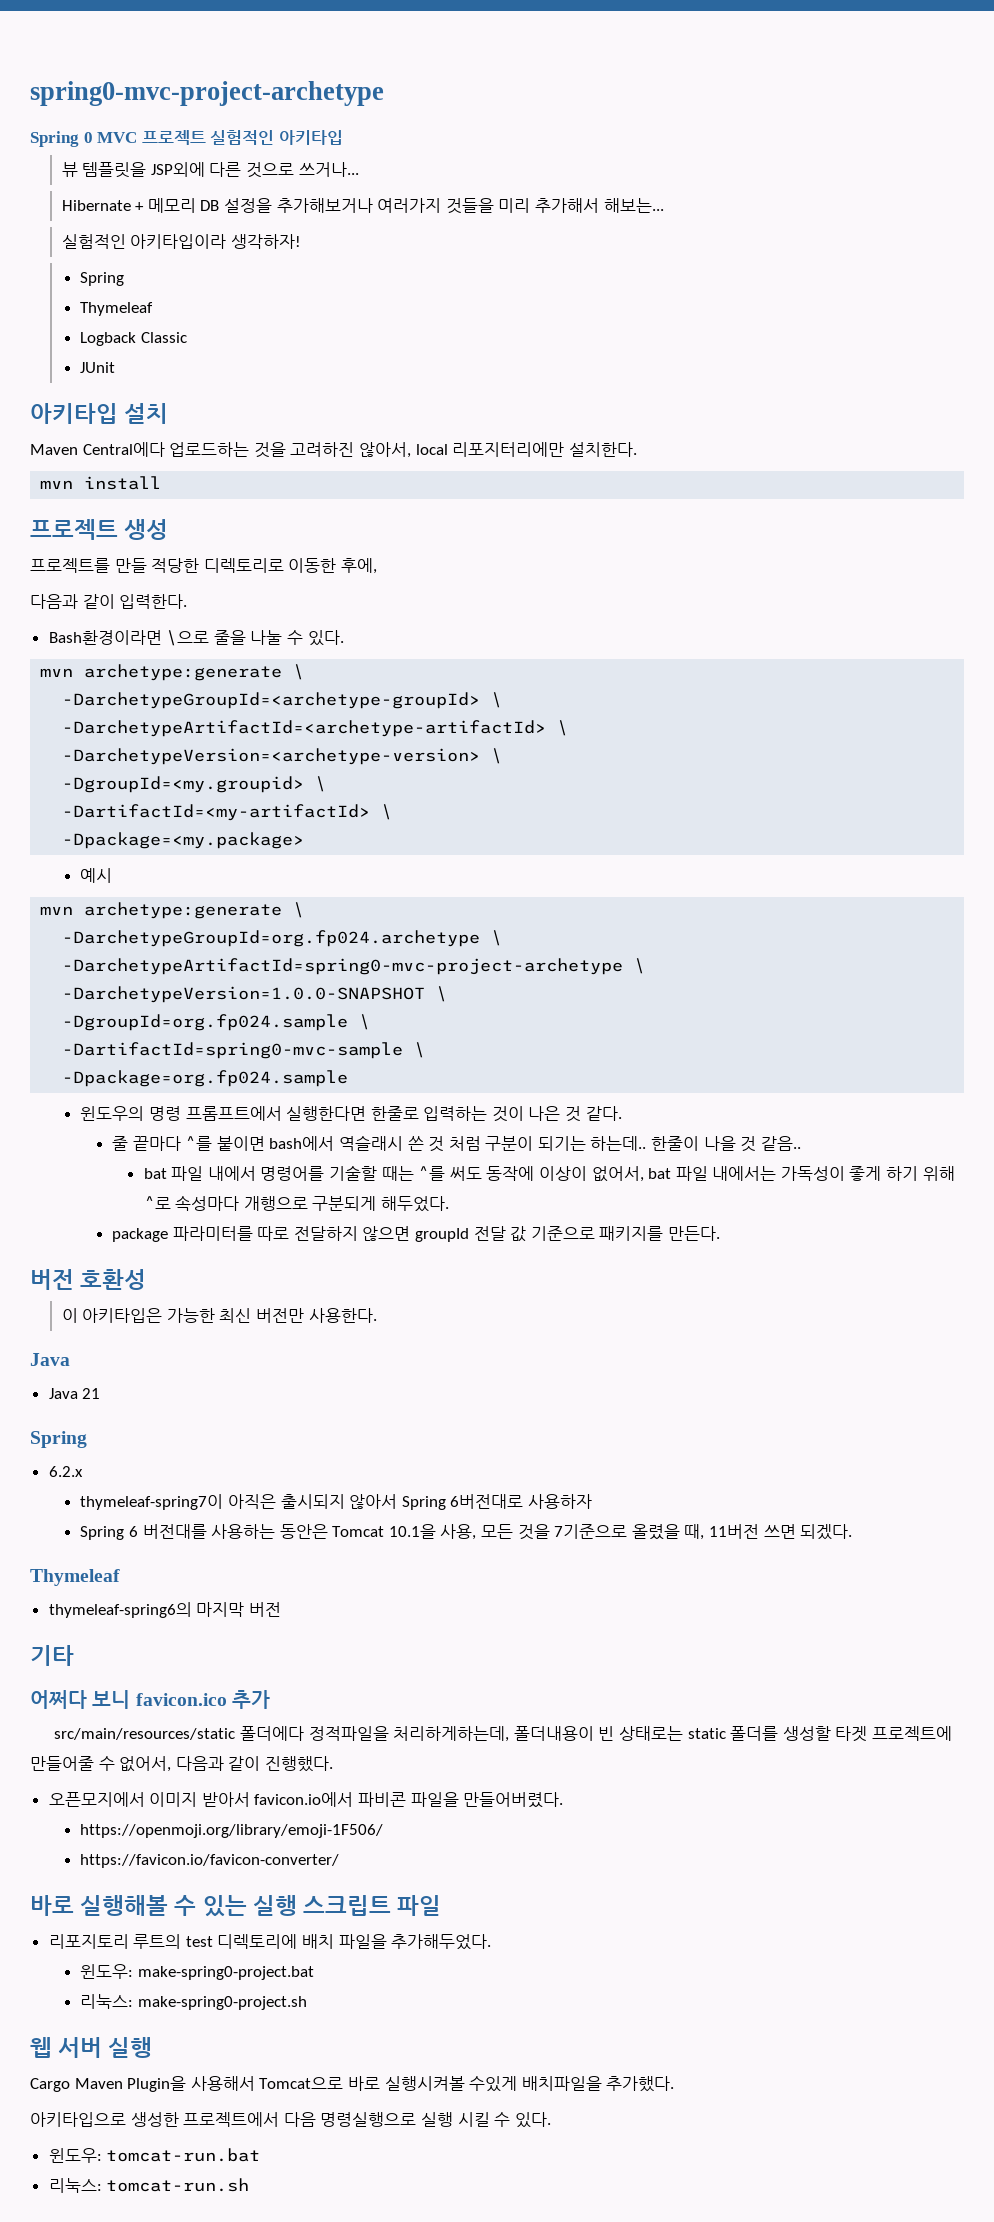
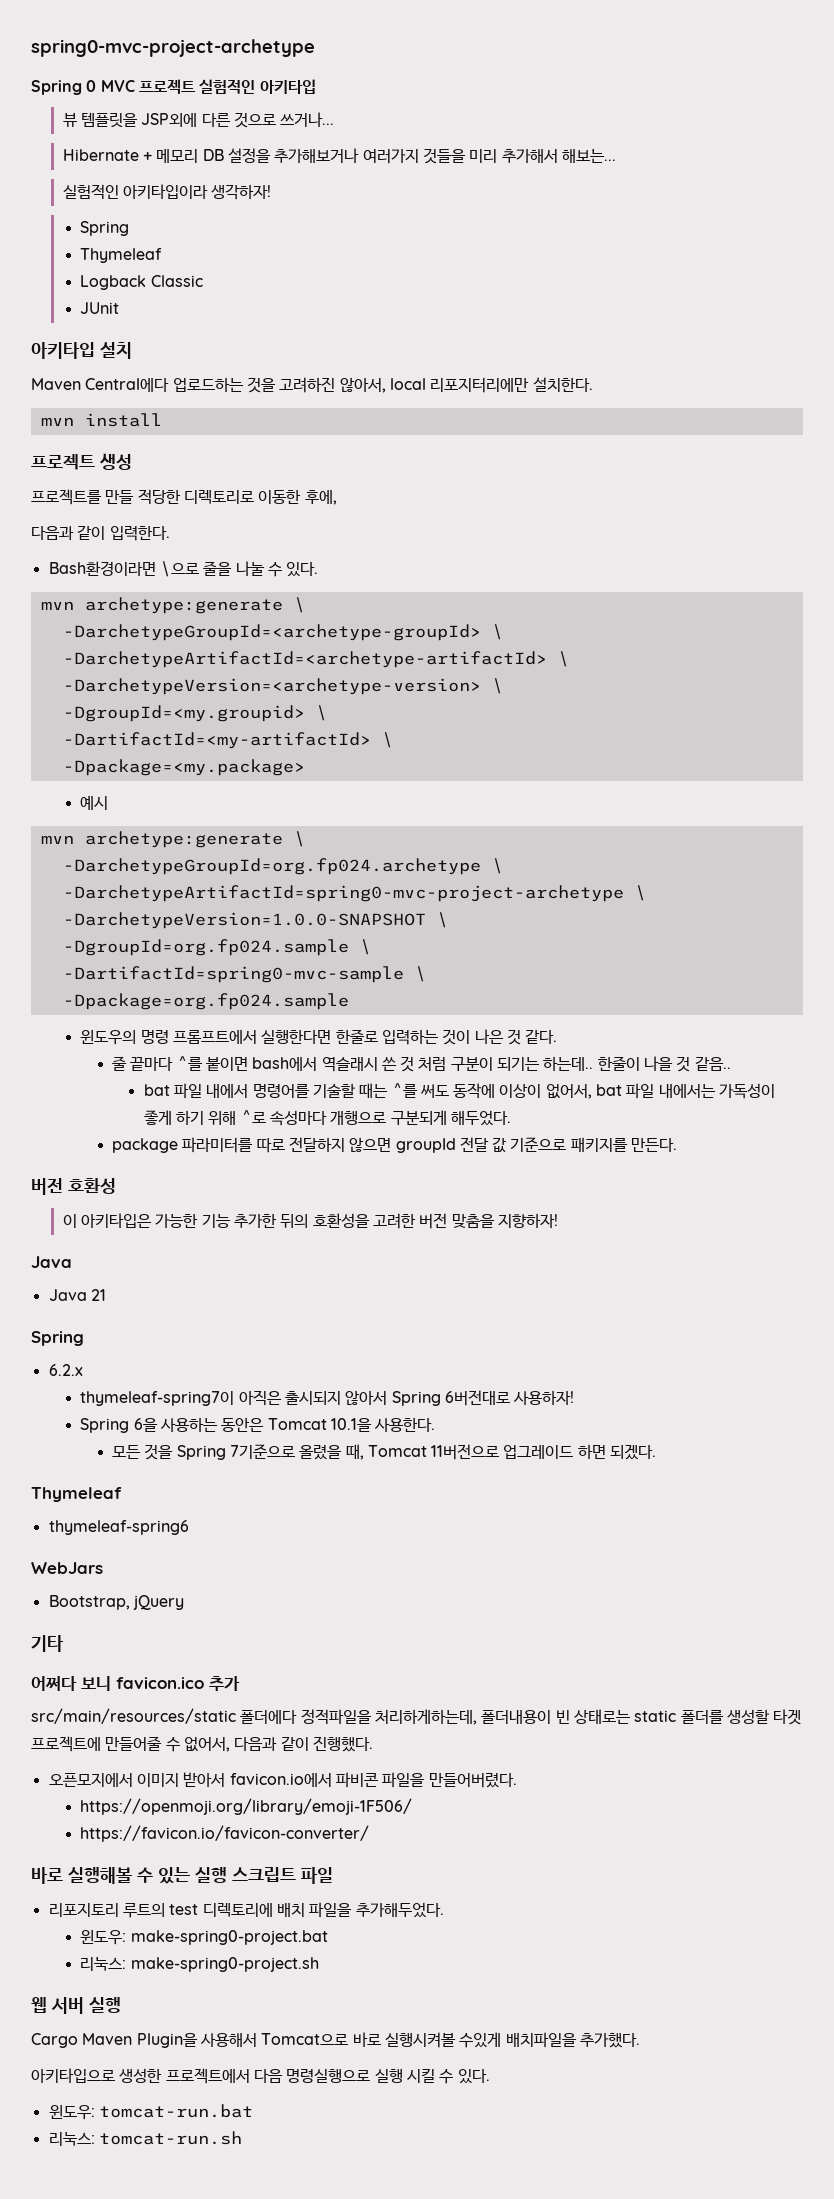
- 이 아키타입은 가능한 최신 버전만 사용한다.
+ 이 아키타입은 가능한 기능 추가한 뒤의 호환성을 고려한 버전 맞춤을 지향하자!
- thymeleaf-spring7이 아직은 출시되지 않아서 Spring 6버전대로 사용하자
- Spring 6 버전대를 사용하는 동안은 Tomcat 10.1을 사용, 모든 것을 7기준으로 올렸을 때, 11버전 쓰면 되겠다.
+ thymeleaf-spring7이 아직은 출시되지 않아서 Spring 6버전대로 사용하자!
+ Spring 6을 사용하는 동안은 Tomcat 10.1을 사용한다.
+ 모든 것을 Spring 7기준으로 올렸을 때, Tomcat 11버전으로 업그레이드 하면 되겠다.
  Thymeleaf
- thymeleaf-spring6의 마지막 버전
+ thymeleaf-spring6
+ WebJars
+ Bootstrap, jQuery

